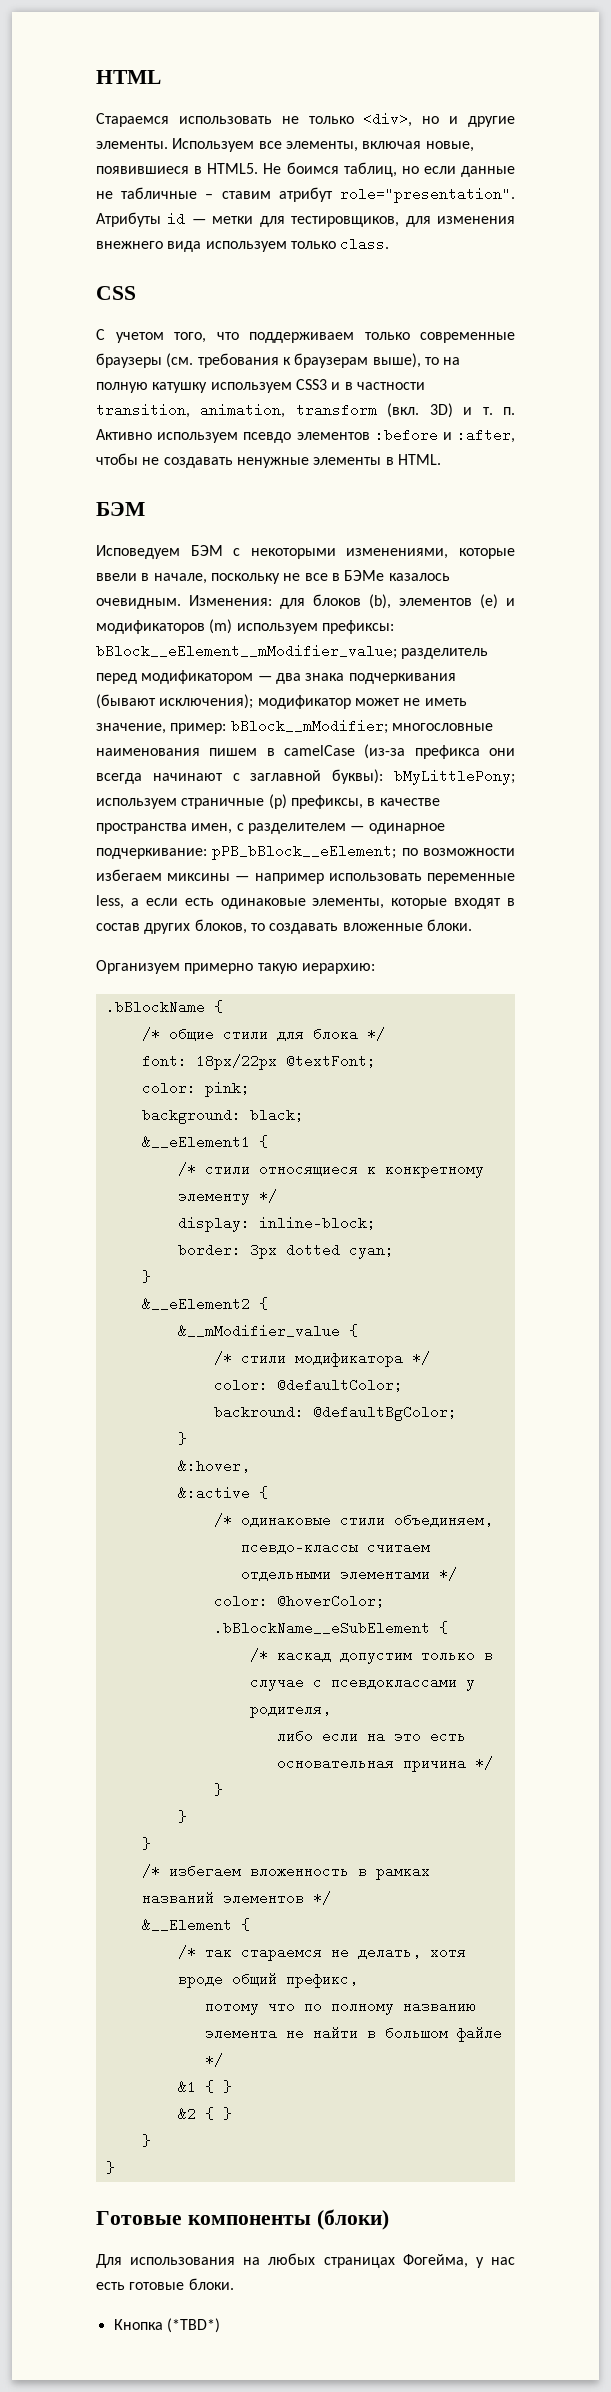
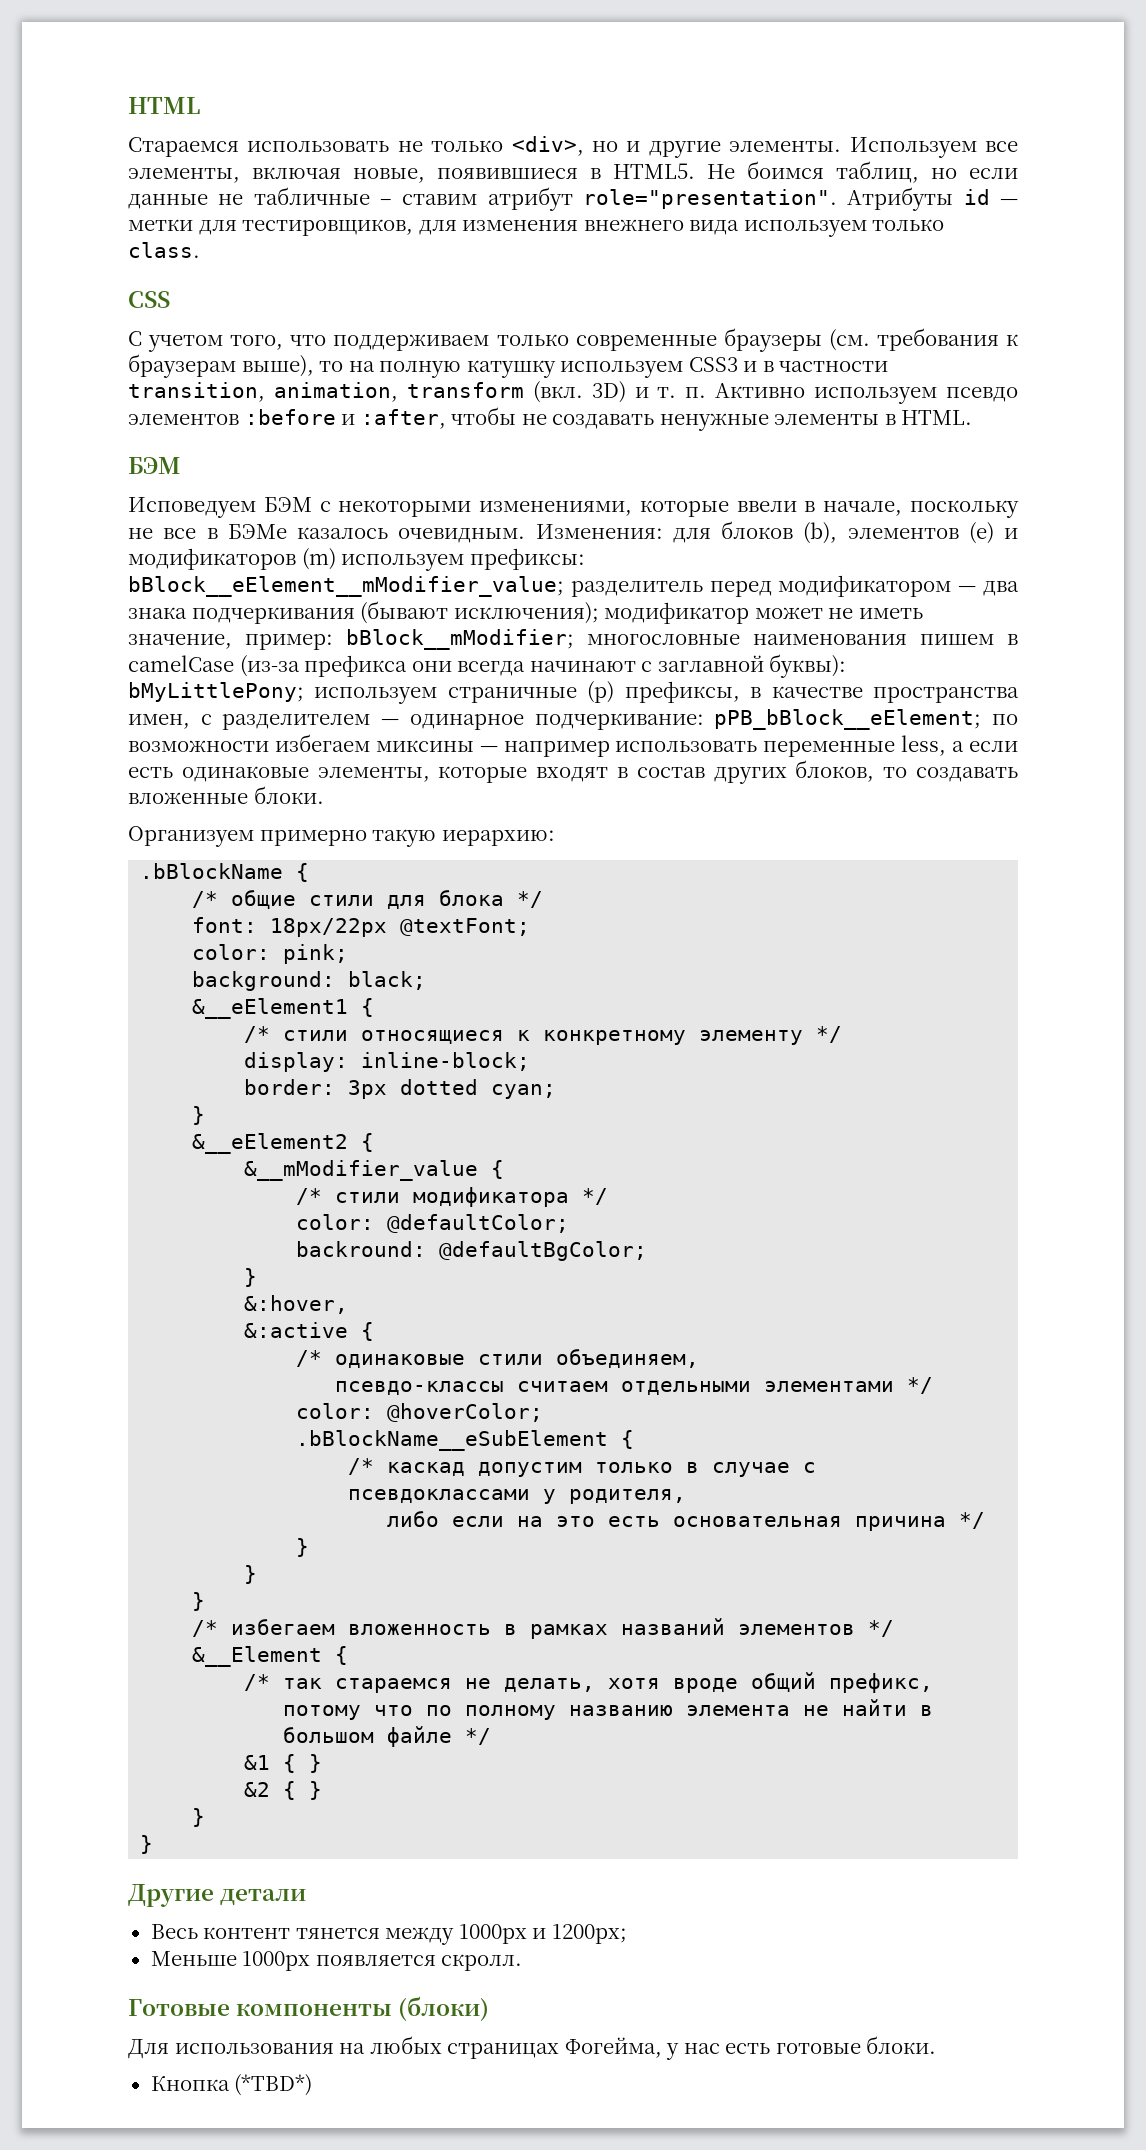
+ Другие детали
+ Весь контент тянется между 1000px и 1200px;
+ Меньше 1000px появляется скролл.

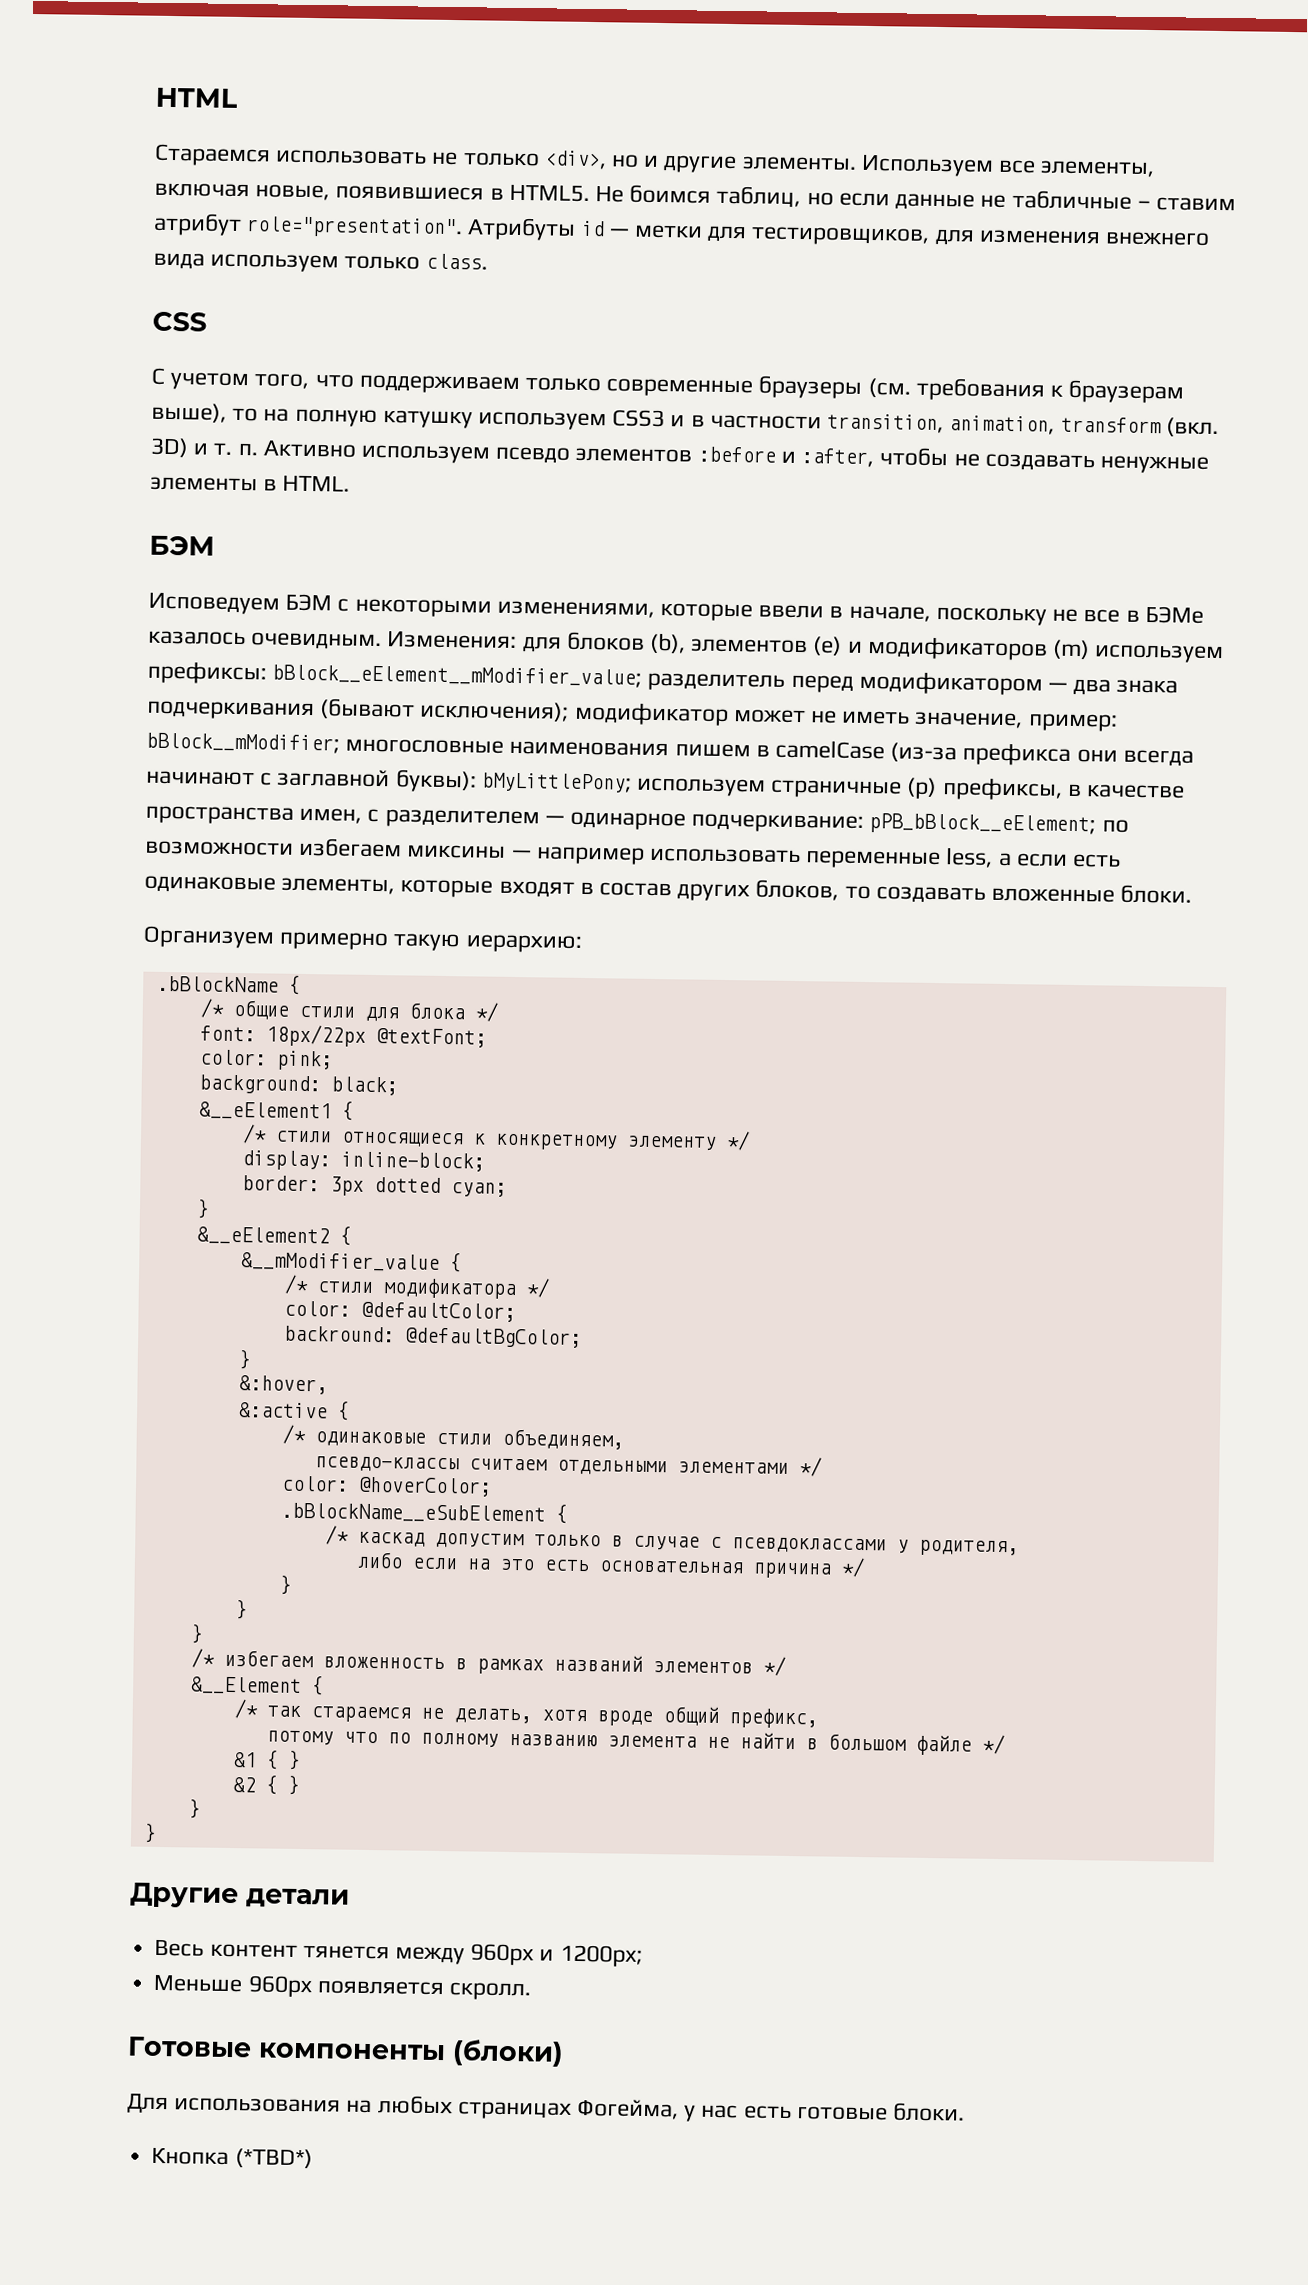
- Весь контент тянется между 1000px и 1200px;
+ Весь контент тянется между 960px и 1200px;
- Меньше 1000px появляется скролл.
+ Меньше 960px появляется скролл.

